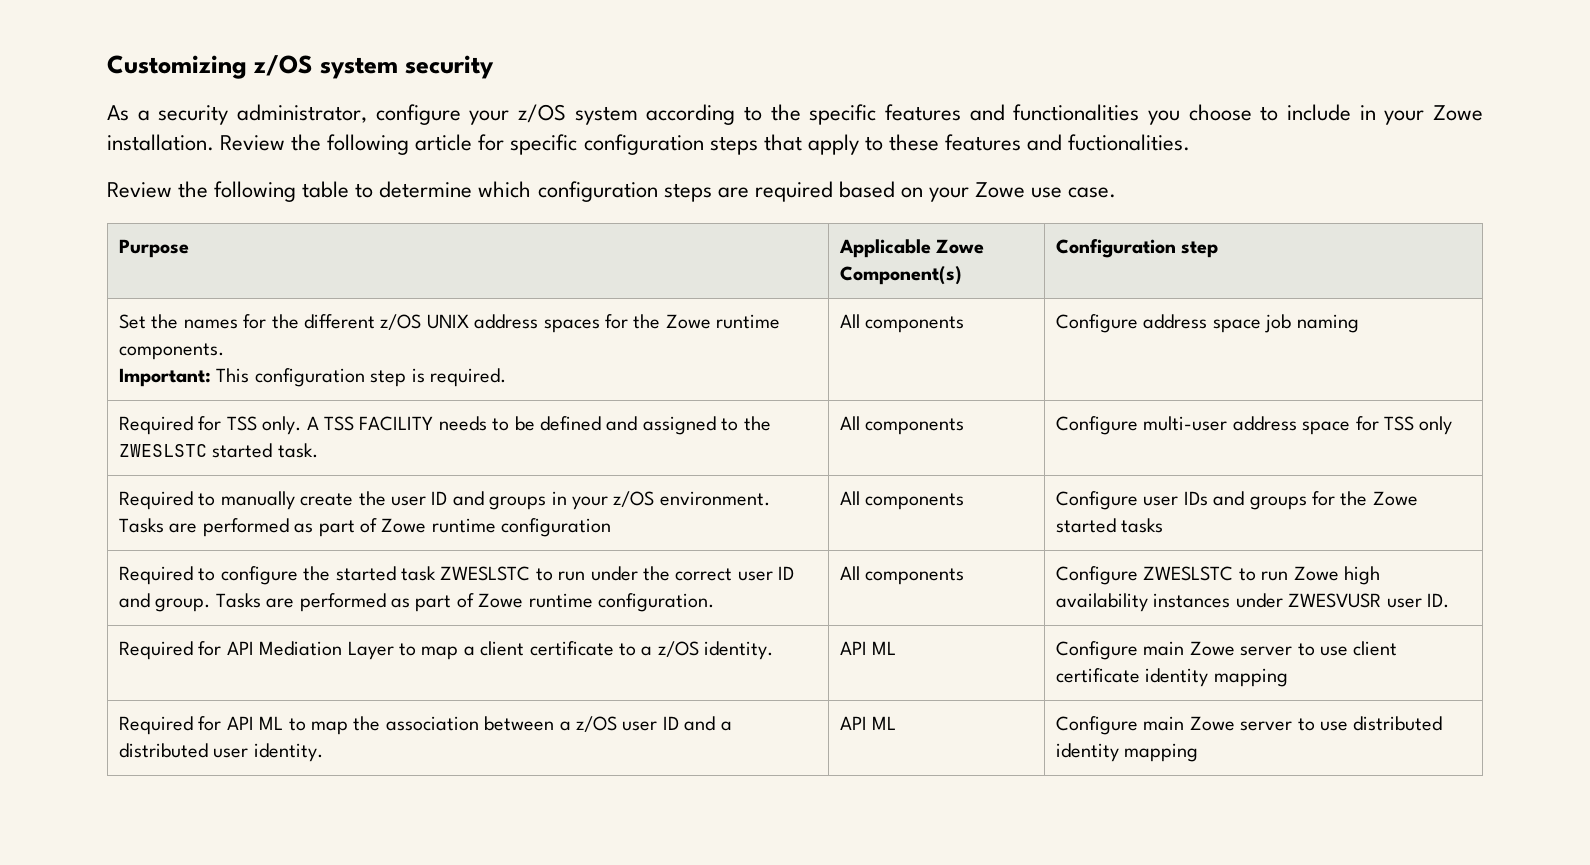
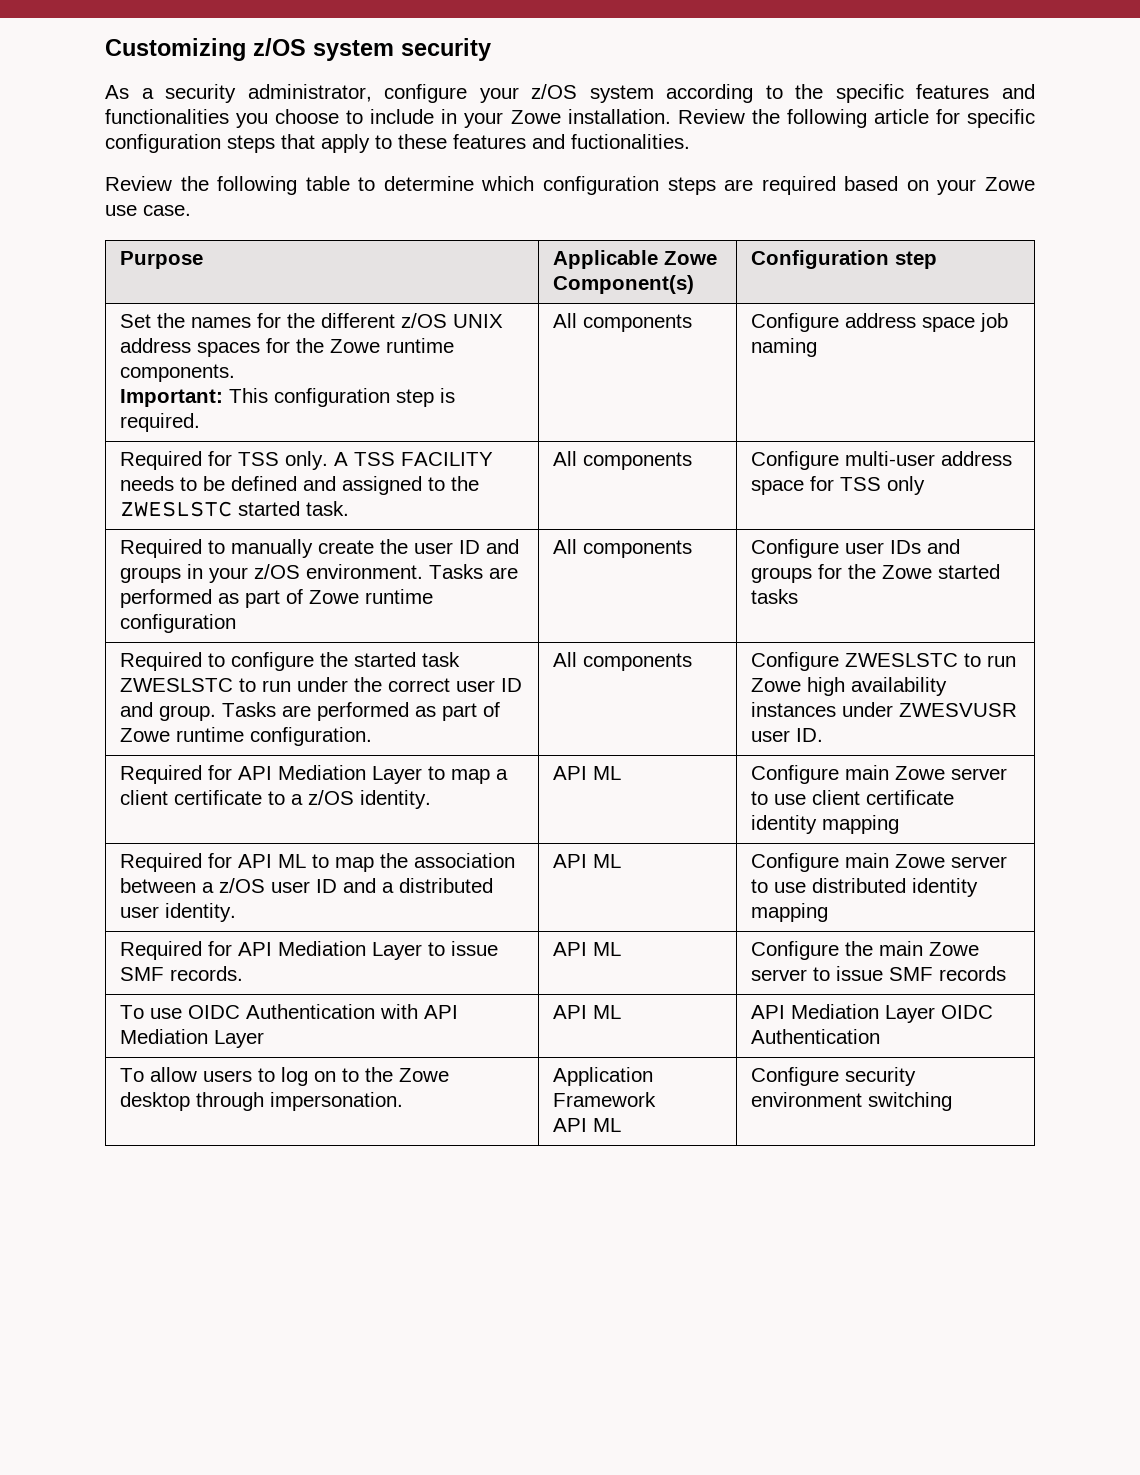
+ Required for API Mediation Layer to issue SMF records. | API ML | Configure the main Zowe server to issue SMF records
+ To use OIDC Authentication with API Mediation Layer | API ML | API Mediation Layer OIDC Authentication
+ To allow users to log on to the Zowe desktop through impersonation. | Application Framework
+ API ML | Configure security environment switching

